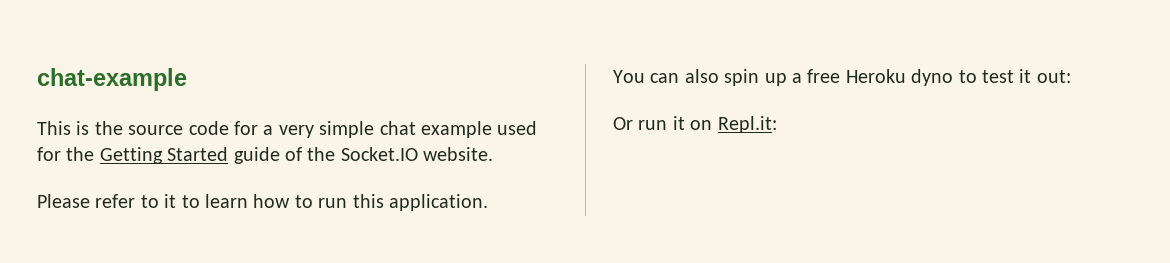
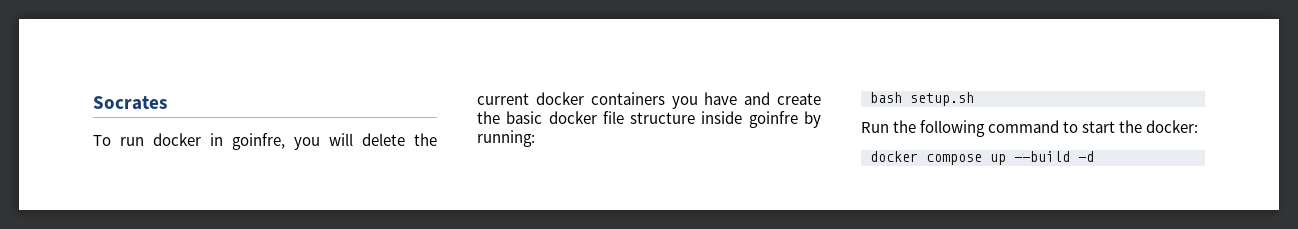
- chat-example
- This is the source code for a very simple chat example used for the Getting Started guide of the Socket.IO website.
- Please refer to it to learn how to run this application.
- You can also spin up a free Heroku dyno to test it out:
- Or run it on Repl.it:
+ Socrates
+ To run docker in goinfre, you will delete the current docker containers you have and create the basic docker file structure inside goinfre by running:
+ bash setup.sh
+ Run the following command to start the docker:
+ docker compose up --build -d

